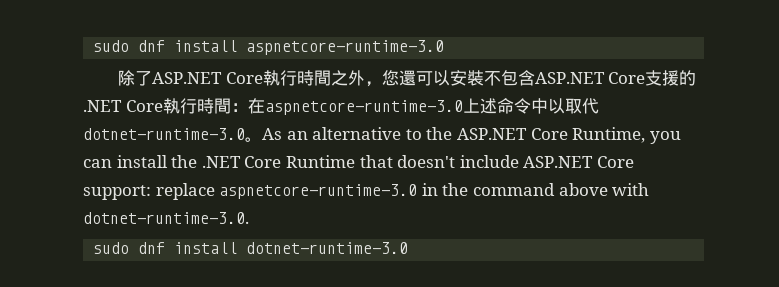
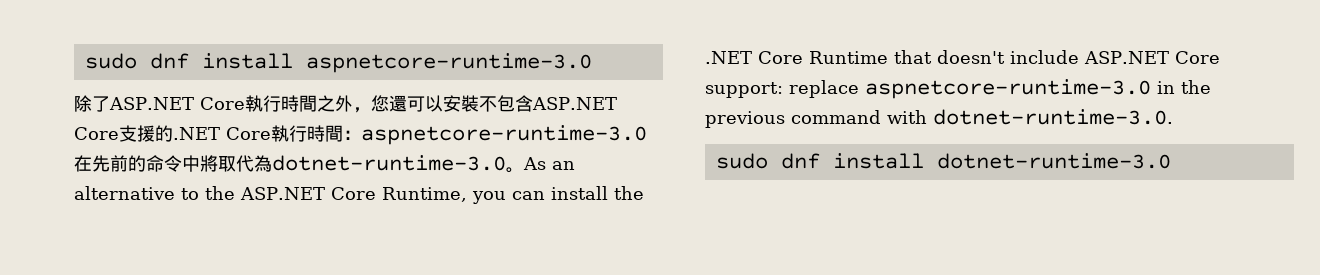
- 除了ASP.NET Core執行時間之外，您還可以安裝不包含ASP.NET Core支援的.NET Core執行時間：在aspnetcore-runtime-3.0上述命令中以取代dotnet-runtime-3.0。
+ 除了ASP.NET Core執行時間之外，您還可以安裝不包含ASP.NET Core支援的.NET Core執行時間：aspnetcore-runtime-3.0在先前的命令中將取代為dotnet-runtime-3.0。
- As an alternative to the ASP.NET Core Runtime, you can install the .NET Core Runtime that doesn't include ASP.NET Core support: replace aspnetcore-runtime-3.0 in the command above with dotnet-runtime-3.0.
+ As an alternative to the ASP.NET Core Runtime, you can install the .NET Core Runtime that doesn't include ASP.NET Core support: replace aspnetcore-runtime-3.0 in the previous command with dotnet-runtime-3.0.

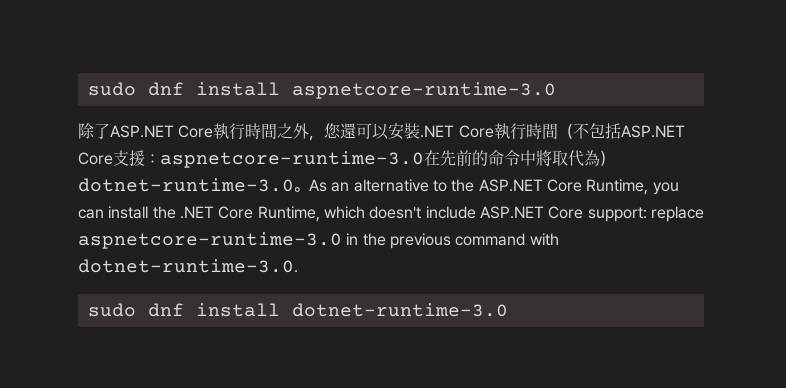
- 除了ASP.NET Core執行時間之外，您還可以安裝不包含ASP.NET Core支援的.NET Core執行時間：aspnetcore-runtime-3.0在先前的命令中將取代為dotnet-runtime-3.0。
+ 除了ASP.NET Core執行時間之外，您還可以安裝.NET Core執行時間（不包括ASP.NET Core支援：aspnetcore-runtime-3.0在先前的命令中將取代為）dotnet-runtime-3.0。
- As an alternative to the ASP.NET Core Runtime, you can install the .NET Core Runtime that doesn't include ASP.NET Core support: replace aspnetcore-runtime-3.0 in the previous command with dotnet-runtime-3.0.
+ As an alternative to the ASP.NET Core Runtime, you can install the .NET Core Runtime, which doesn't include ASP.NET Core support: replace aspnetcore-runtime-3.0 in the previous command with dotnet-runtime-3.0.

